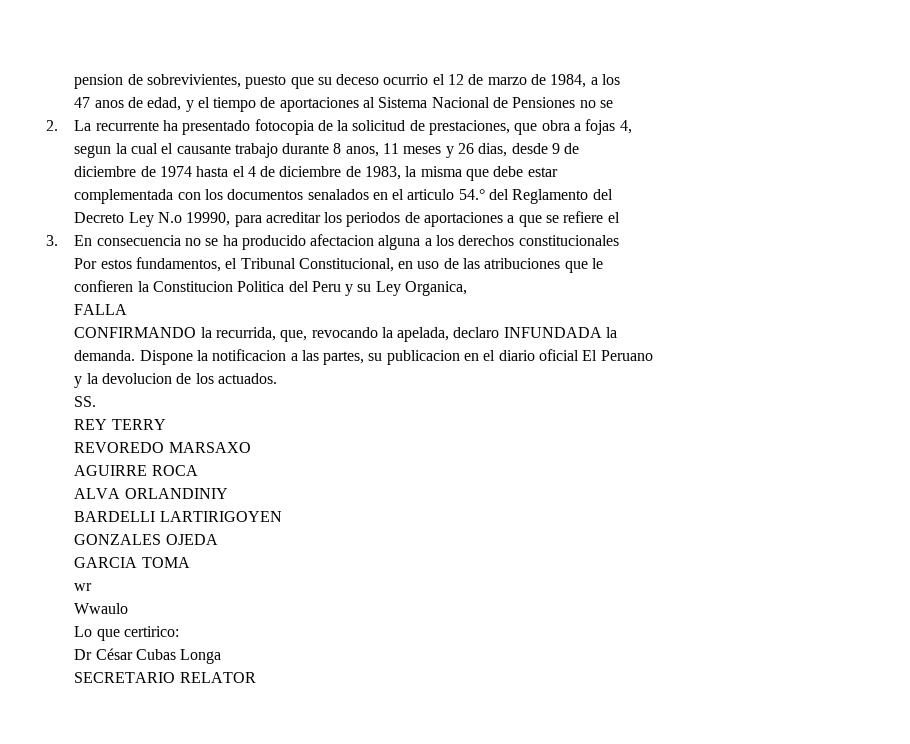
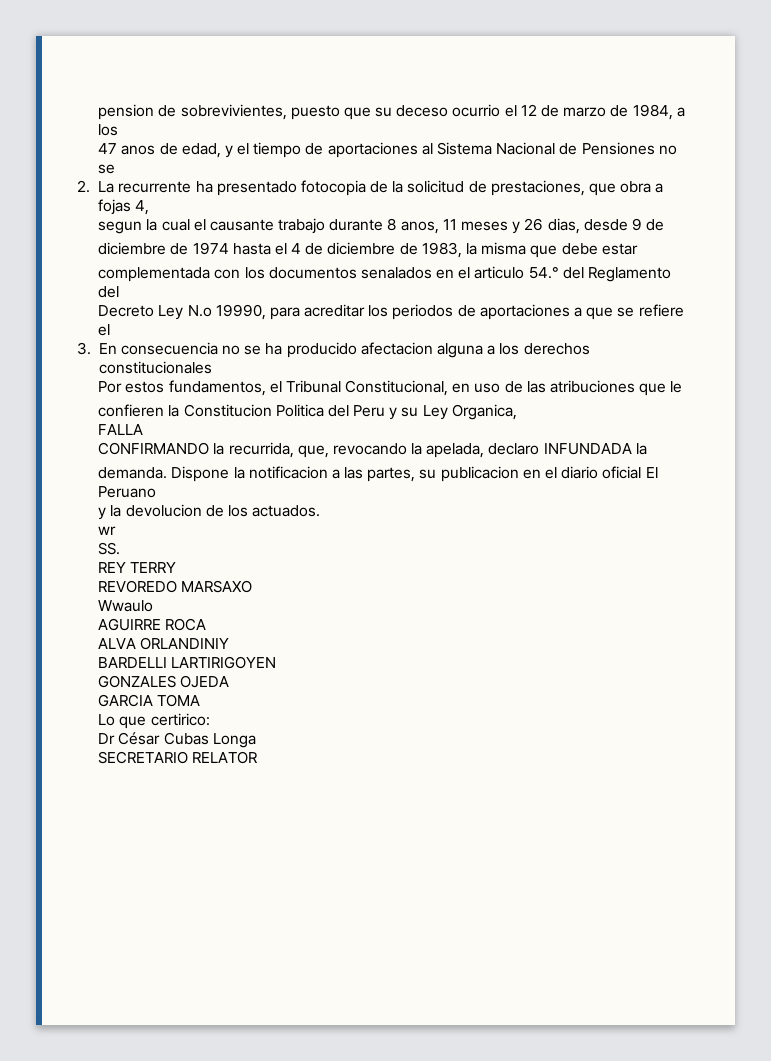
+ wr
+ Wwaulo
- wr
- Wwaulo

